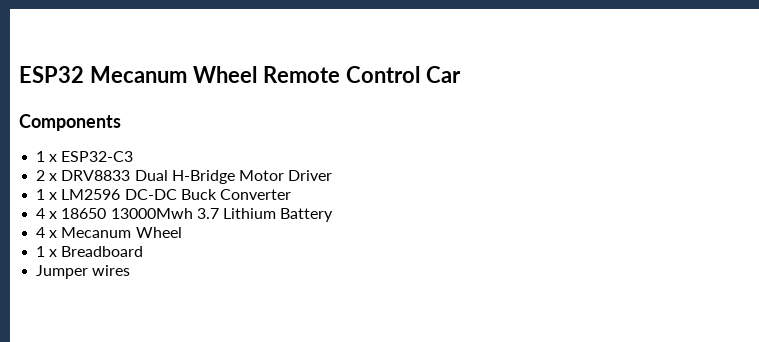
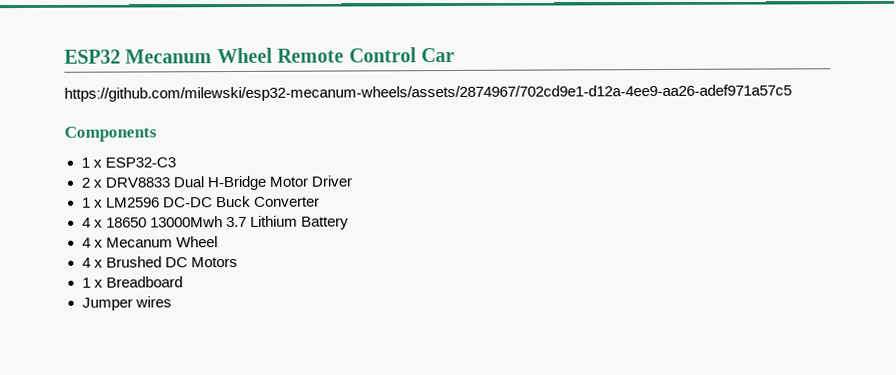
+ https://github.com/milewski/esp32-mecanum-wheels/assets/2874967/702cd9e1-d12a-4ee9-aa26-adef971a57c5
+ 4 x Brushed DC Motors

